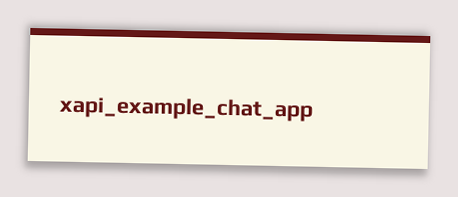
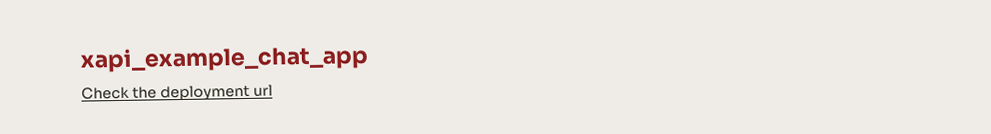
+ Check the deployment url

